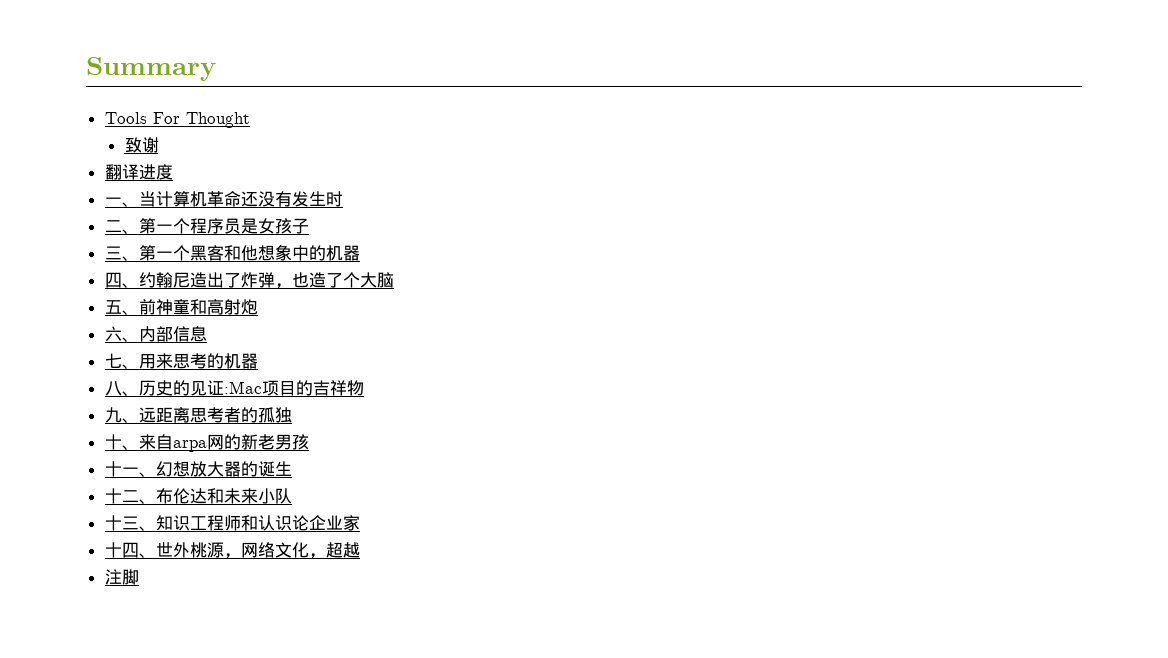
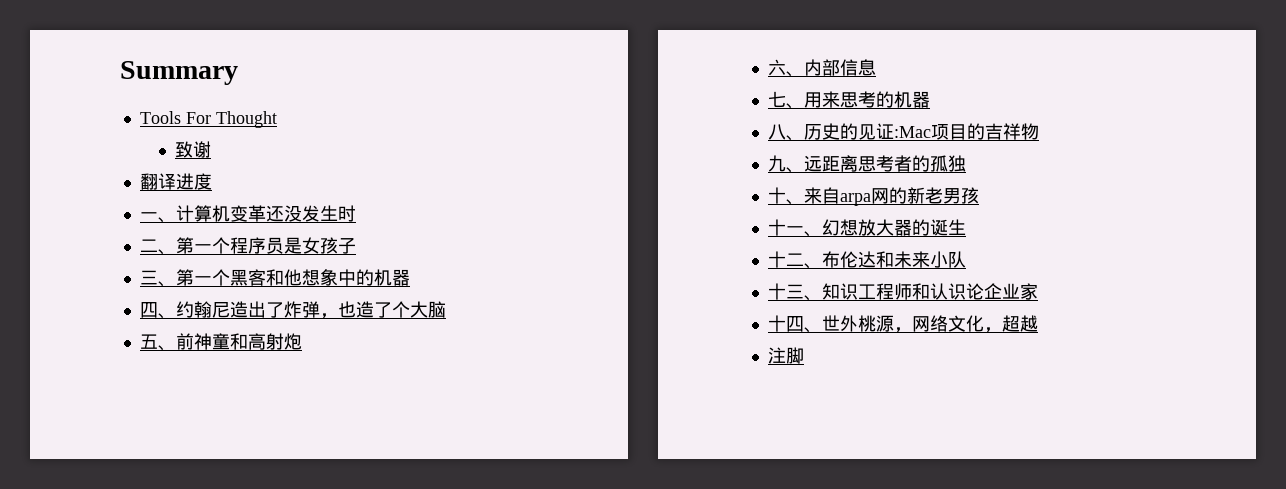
- 一、当计算机革命还没有发生时
+ 一、计算机变革还没发生时

